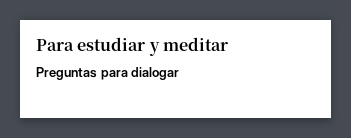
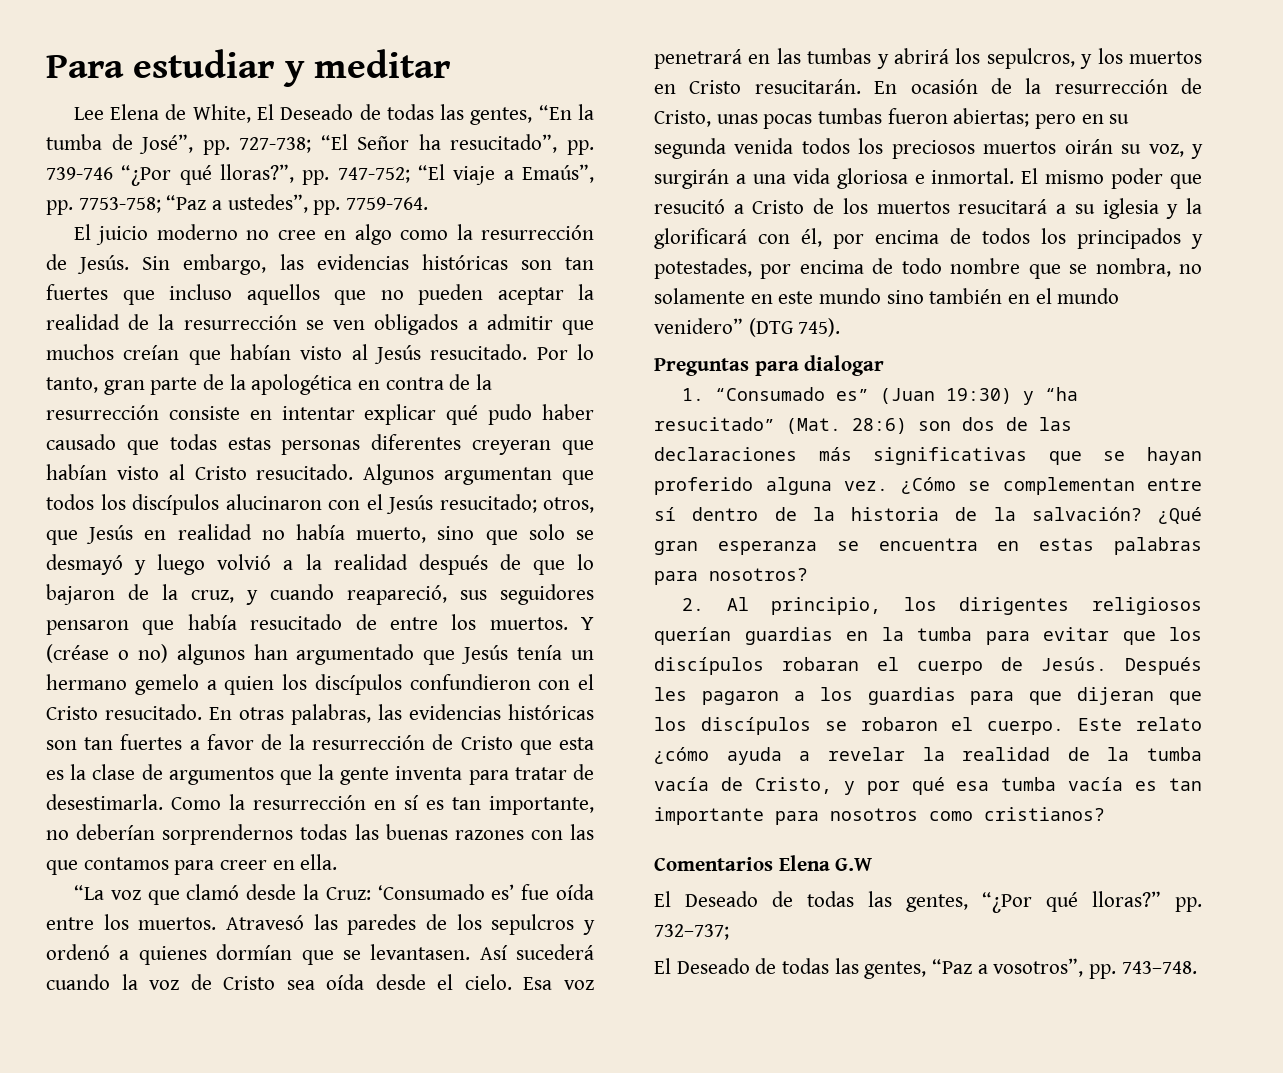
+ Lee Elena de White, El Deseado de todas las gentes, “En la tumba de José”, pp. 727-738; “El Señor ha resucitado”, pp. 739-746 “¿Por qué lloras?”, pp. 747-752; “El viaje a Emaús”, pp. 7753-758; “Paz a ustedes”, pp. 7759-764.
+ El juicio moderno no cree en algo como la resurrección de Jesús. Sin embargo, las evidencias históricas son tan fuertes que incluso aquellos que no pueden aceptar la realidad de la resurrección se ven obligados a admitir que muchos creían que habían visto al Jesús resucitado. Por lo tanto, gran parte de la apologética en contra de la resurrección consiste en intentar explicar qué pudo haber causado que todas estas personas diferentes creyeran que habían visto al Cristo resucitado. Algunos argumentan que todos los discípulos alucinaron con el Jesús resucitado; otros, que Jesús en realidad no había muerto, sino que solo se desmayó y luego volvió a la realidad después de que lo bajaron de la cruz, y cuando reapareció, sus seguidores pensaron que había resucitado de entre los muertos. Y (créase o no) algunos han argumentado que Jesús tenía un hermano gemelo a quien los discípulos confundieron con el Cristo resucitado. En otras palabras, las evidencias históricas son tan fuertes a favor de la resurrección de Cristo que esta es la clase de argumentos que la gente inventa para tratar de desestimarla. Como la resurrección en sí es tan importante, no deberían sorprendernos todas las buenas razones con las que contamos para creer en ella.
+ “La voz que clamó desde la Cruz: ‘Consumado es’ fue oída entre los muertos. Atravesó las paredes de los sepulcros y ordenó a quienes dormían que se levantasen. Así sucederá cuando la voz de Cristo sea oída desde el cielo. Esa voz penetrará en las tumbas y abrirá los sepulcros, y los muertos en Cristo resucitarán. En ocasión de la resurrección de Cristo, unas pocas tumbas fueron abiertas; pero en su segunda venida todos los preciosos muertos oirán su voz, y surgirán a una vida gloriosa e inmortal. El mismo poder que resucitó a Cristo de los muertos resucitará a su iglesia y la glorificará con él, por encima de todos los principados y potestades, por encima de todo nombre que se nombra, no solamente en este mundo sino también en el mundo venidero” (DTG 745).
  Preguntas para dialogar
+ 1. “Consumado es” (Juan 19:30) y “ha resucitado” (Mat. 28:6) son dos de las declaraciones más significativas que se hayan proferido alguna vez. ¿Cómo se complementan entre sí dentro de la historia de la salvación? ¿Qué gran esperanza se encuentra en estas palabras para nosotros?
+ 2. Al principio, los dirigentes religiosos querían guardias en la tumba para evitar que los discípulos robaran el cuerpo de Jesús. Después les pagaron a los guardias para que dijeran que los discípulos se robaron el cuerpo. Este relato ¿cómo ayuda a revelar la realidad de la tumba vacía de Cristo, y por qué esa tumba vacía es tan importante para nosotros como cristianos?
+ Comentarios Elena G.W
+ El Deseado de todas las gentes, “¿Por qué lloras?” pp. 732–737;
+ El Deseado de todas las gentes, “Paz a vosotros”, pp. 743–748.

